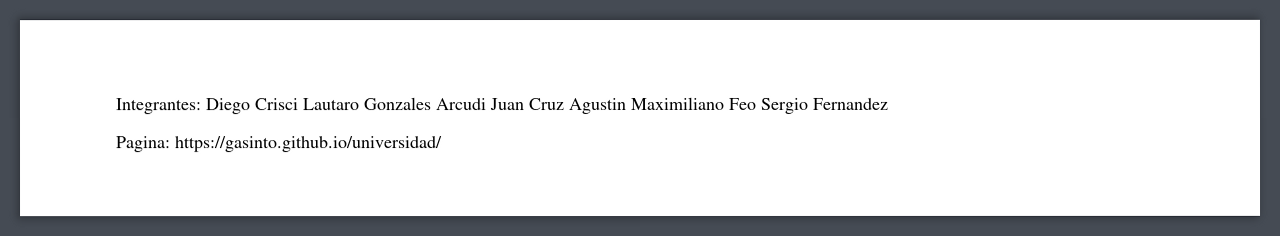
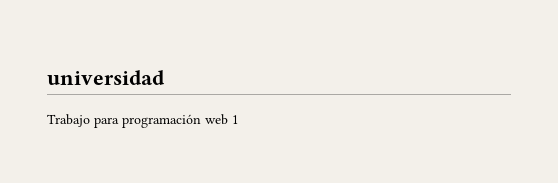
- Integrantes: Diego Crisci Lautaro Gonzales Arcudi Juan Cruz Agustin Maximiliano Feo Sergio Fernandez
- Pagina: https://gasinto.github.io/universidad/
+ universidad
+ Trabajo para programación web 1

